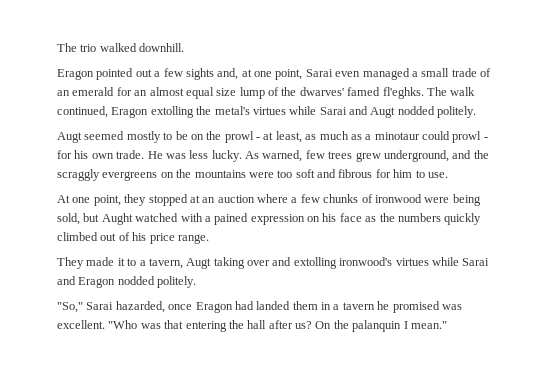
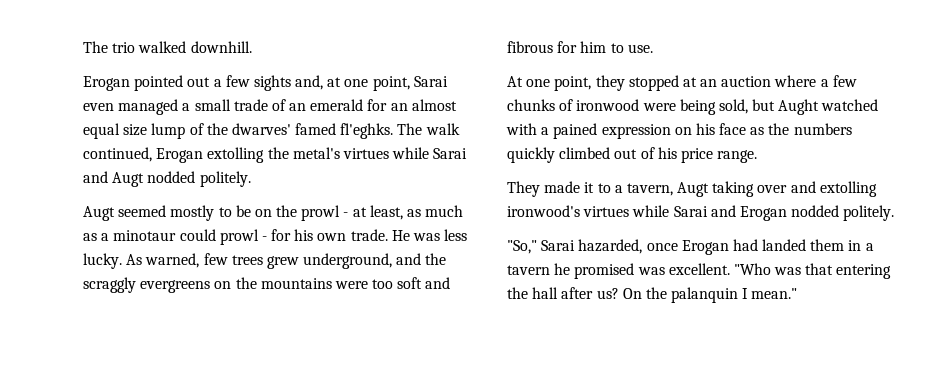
- Eragon pointed out a few sights and, at one point, Sarai even managed a small trade of an emerald for an almost equal size lump of the dwarves' famed fl'eghks.
+ Erogan pointed out a few sights and, at one point, Sarai even managed a small trade of an emerald for an almost equal size lump of the dwarves' famed fl'eghks.
- The walk continued, Eragon extolling the metal's virtues while Sarai and Augt nodded politely.
+ The walk continued, Erogan extolling the metal's virtues while Sarai and Augt nodded politely.
- They made it to a tavern, Augt taking over and extolling ironwood's virtues while Sarai and Eragon nodded politely.
+ They made it to a tavern, Augt taking over and extolling ironwood's virtues while Sarai and Erogan nodded politely.
- "So," Sarai hazarded, once Eragon had landed them in a tavern he promised was excellent.
+ "So," Sarai hazarded, once Erogan had landed them in a tavern he promised was excellent.

